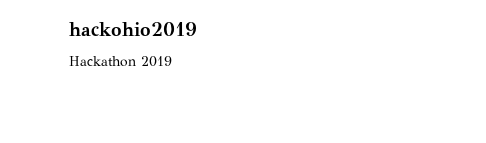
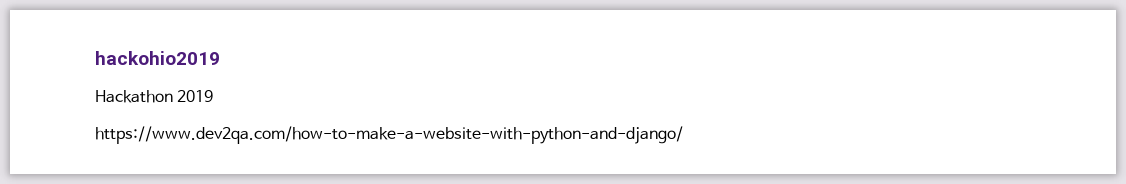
+ https://www.dev2qa.com/how-to-make-a-website-with-python-and-django/

